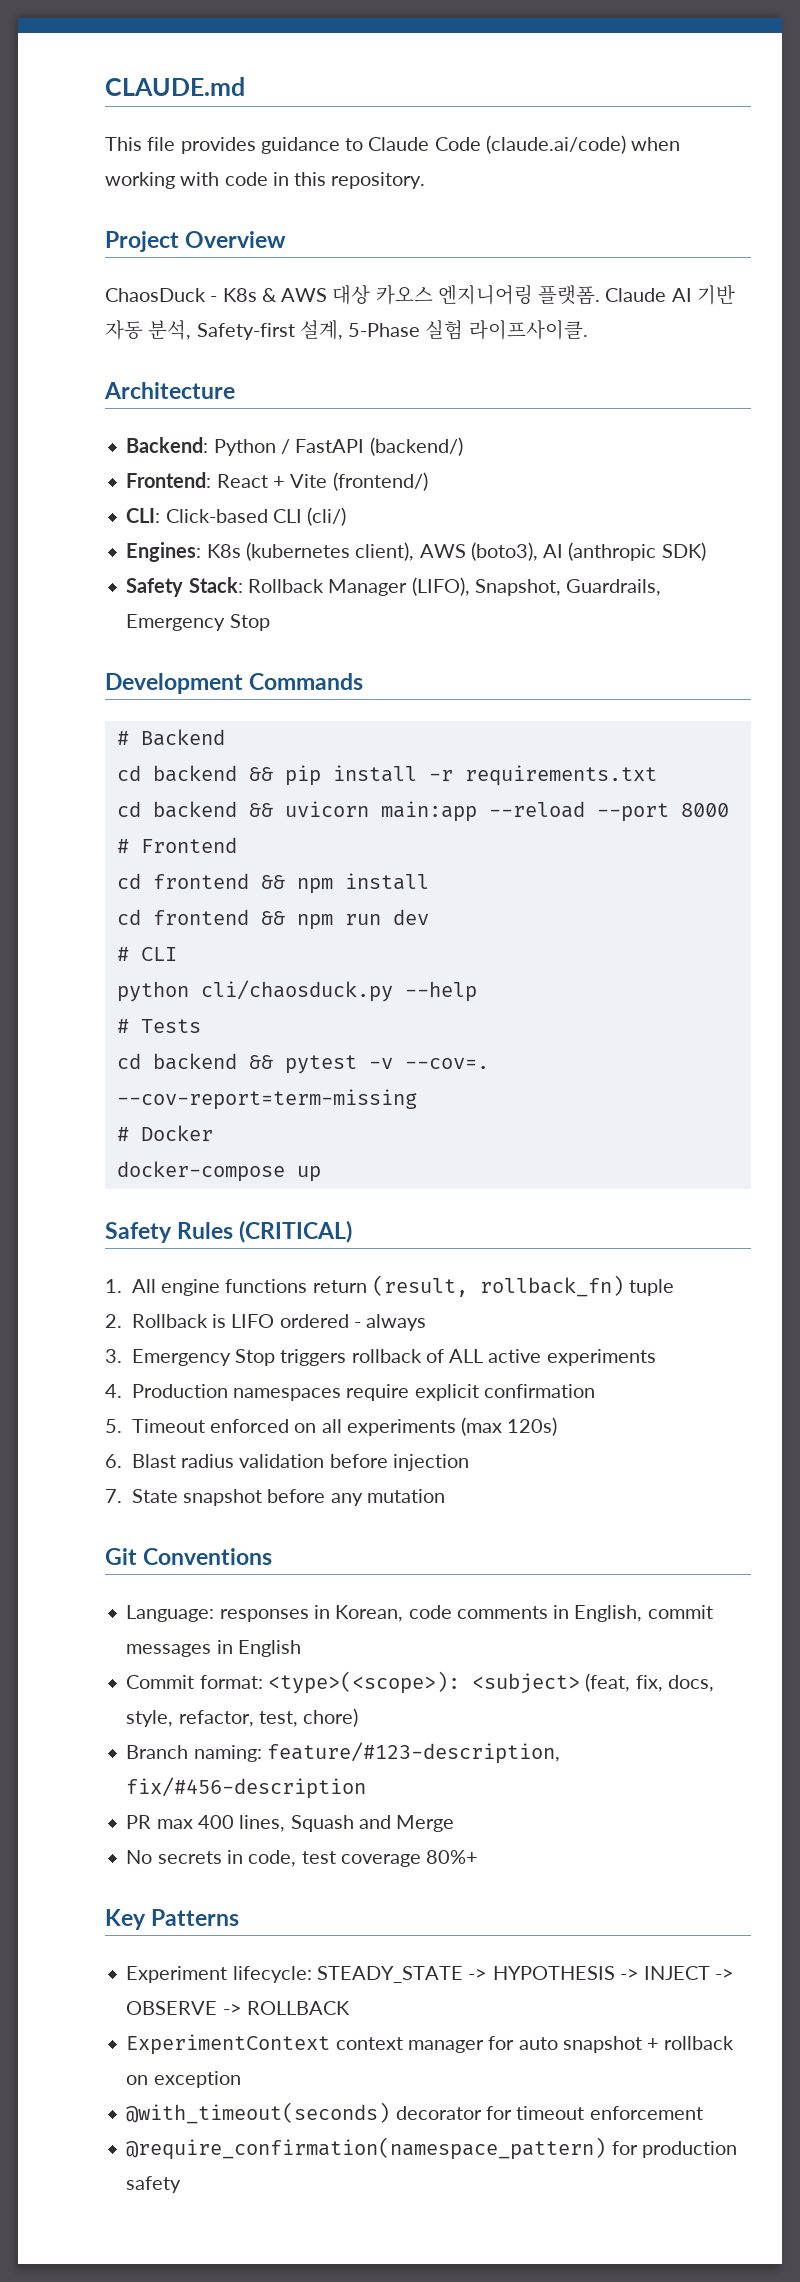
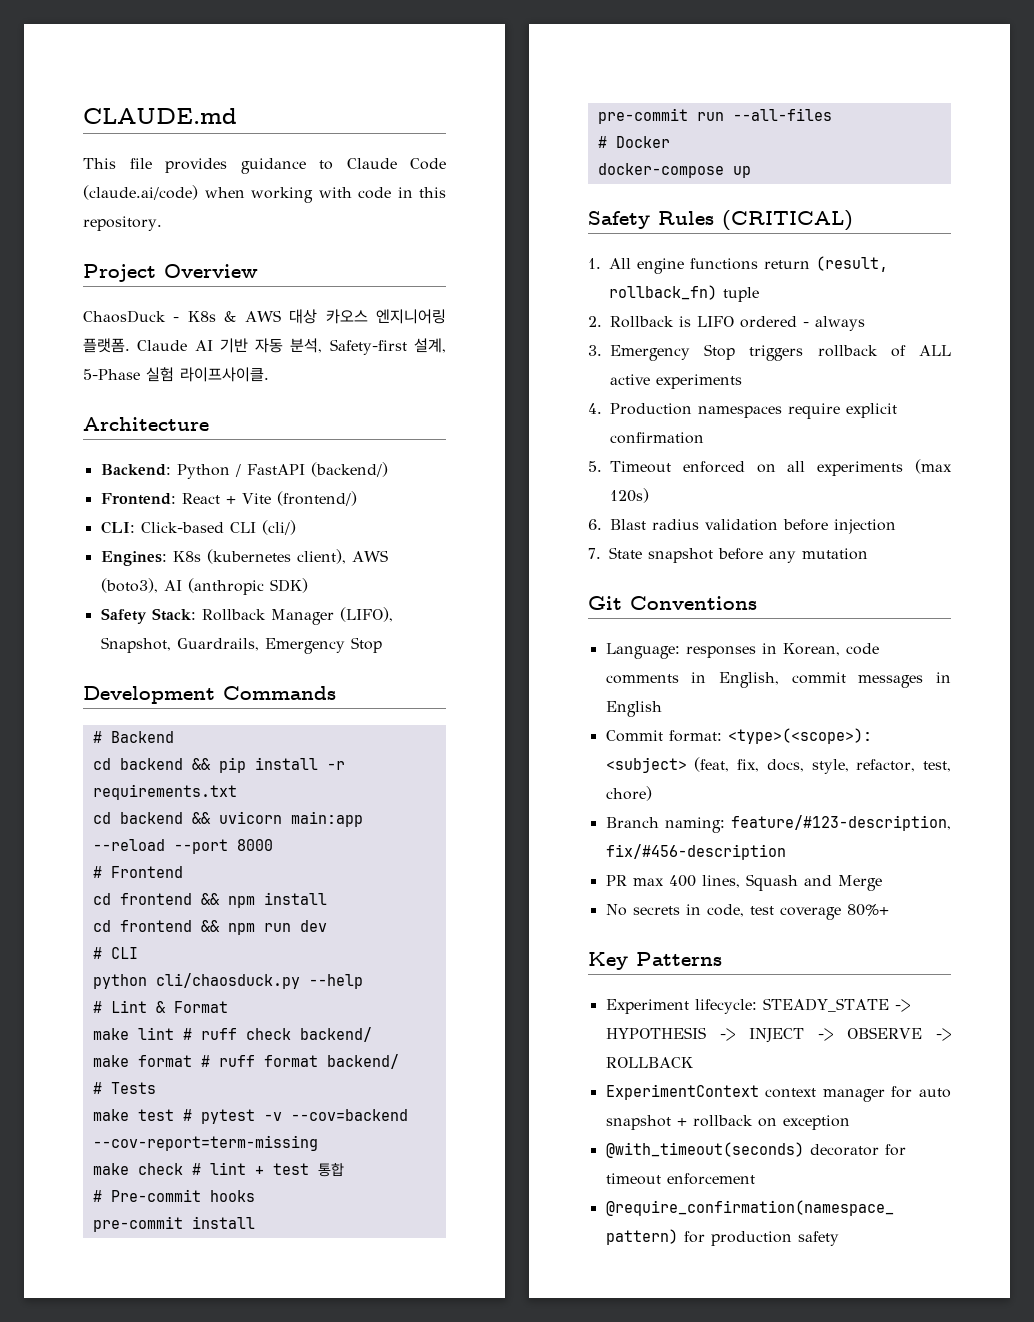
+ # Lint & Format
+ make lint # ruff check backend/
+ make format # ruff format backend/
- cd backend && pytest -v --cov=. --cov-report=term-missing
+ make test # pytest -v --cov=backend --cov-report=term-missing
+ make check # lint + test 통합
+ # Pre-commit hooks
+ pre-commit install
+ pre-commit run --all-files

